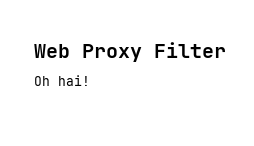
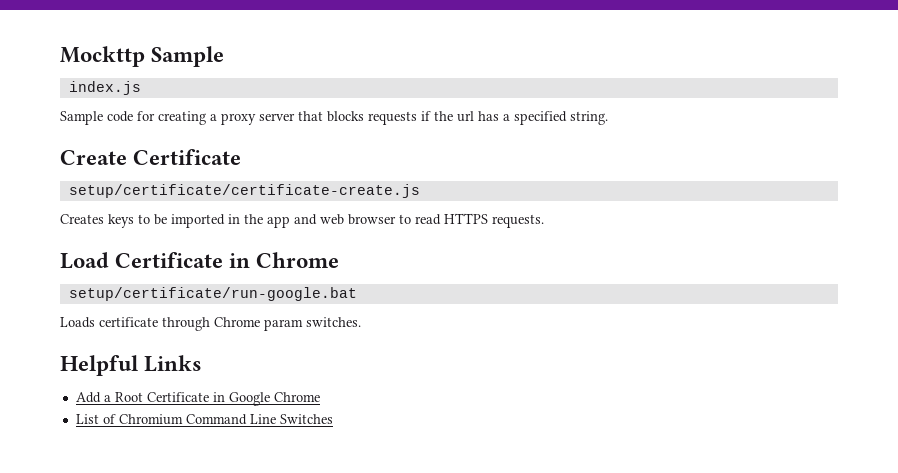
- Web Proxy Filter
- Oh hai!
+ Mockttp Sample
+ index.js
+ Sample code for creating a proxy server that blocks requests if the url has a specified string.
+ Create Certificate
+ setup/certificate/certificate-create.js
+ Creates keys to be imported in the app and web browser to read HTTPS requests.
+ Load Certificate in Chrome
+ setup/certificate/run-google.bat
+ Loads certificate through Chrome param switches.
+ Helpful Links
+ Add a Root Certificate in Google Chrome
+ List of Chromium Command Line Switches

